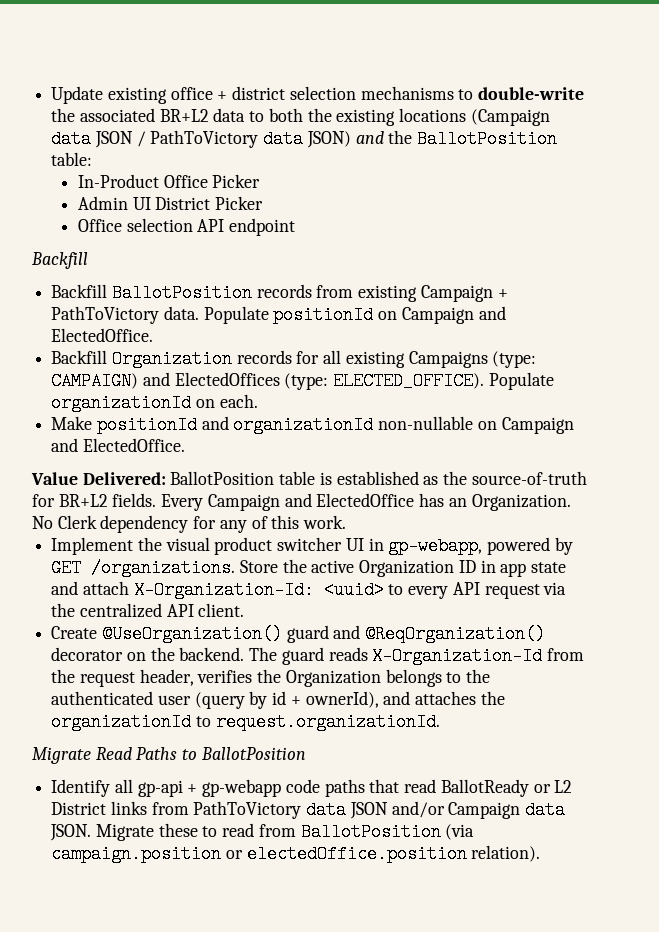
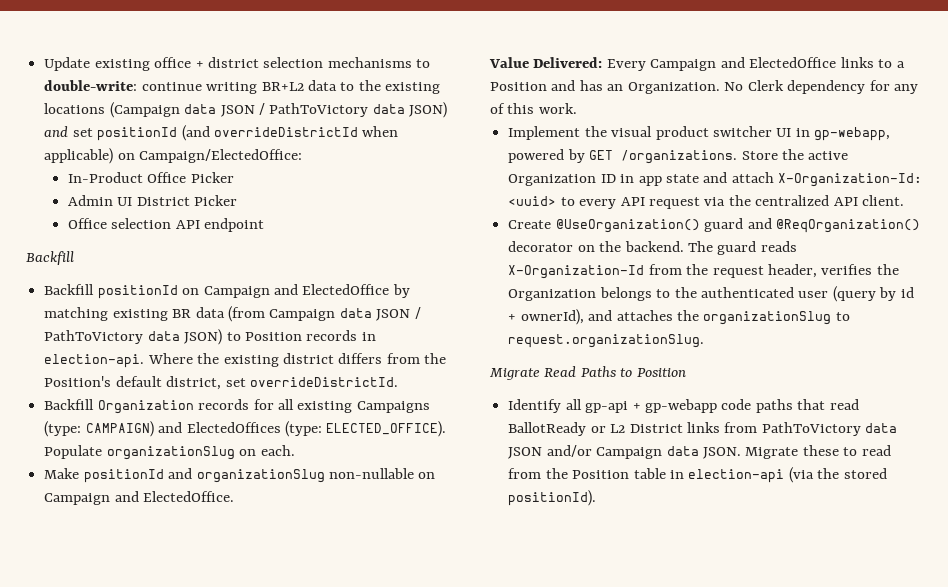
- Update existing office + district selection mechanisms to double-write the associated BR+L2 data to both the existing locations (Campaign data JSON / PathToVictory data JSON) and the BallotPosition table:
+ Update existing office + district selection mechanisms to double-write: continue writing BR+L2 data to the existing locations (Campaign data JSON / PathToVictory data JSON) and set positionId (and overrideDistrictId when applicable) on Campaign/ElectedOffice:
- Backfill BallotPosition records from existing Campaign + PathToVictory data. Populate positionId on Campaign and ElectedOffice.
+ Backfill positionId on Campaign and ElectedOffice by matching existing BR data (from Campaign data JSON / PathToVictory data JSON) to Position records in election-api. Where the existing district differs from the Position's default district, set overrideDistrictId.
- Populate organizationId on each.
+ Populate organizationSlug on each.
- Make positionId and organizationId non-nullable on Campaign and ElectedOffice.
+ Make positionId and organizationSlug non-nullable on Campaign and ElectedOffice.
- Value Delivered: BallotPosition table is established as the source-of-truth for BR+L2 fields. Every Campaign and ElectedOffice has an Organization.
+ Value Delivered: Every Campaign and ElectedOffice links to a Position and has an Organization.
- The guard reads X-Organization-Id from the request header, verifies the Organization belongs to the authenticated user (query by id + ownerId), and attaches the organizationId to request.organizationId.
+ The guard reads X-Organization-Id from the request header, verifies the Organization belongs to the authenticated user (query by id + ownerId), and attaches the organizationSlug to request.organizationSlug.
- Migrate Read Paths to BallotPosition
+ Migrate Read Paths to Position
- Migrate these to read from BallotPosition (via campaign.position or electedOffice.position relation).
+ Migrate these to read from the Position table in election-api (via the stored positionId).

